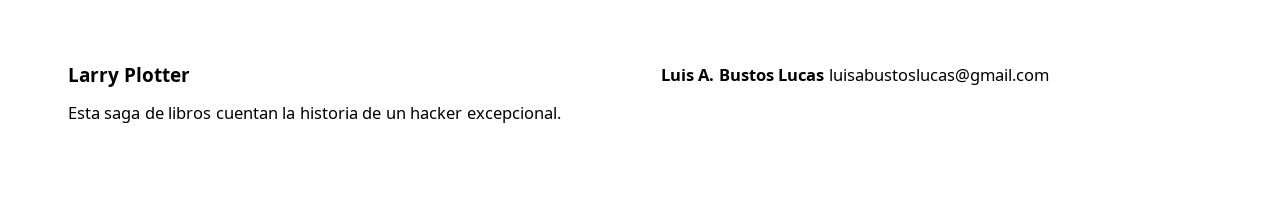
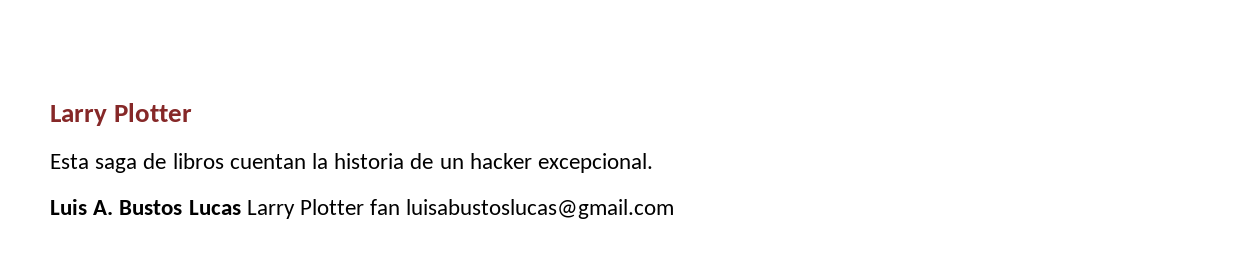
- Luis A. Bustos Lucas luisabustoslucas@gmail.com
+ Luis A. Bustos Lucas Larry Plotter fan luisabustoslucas@gmail.com

